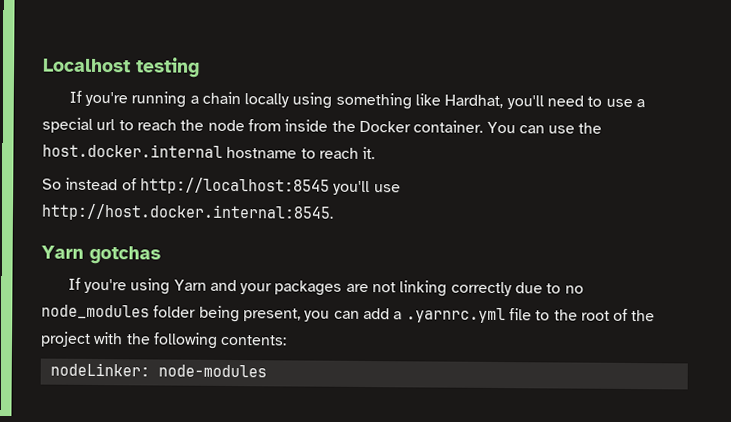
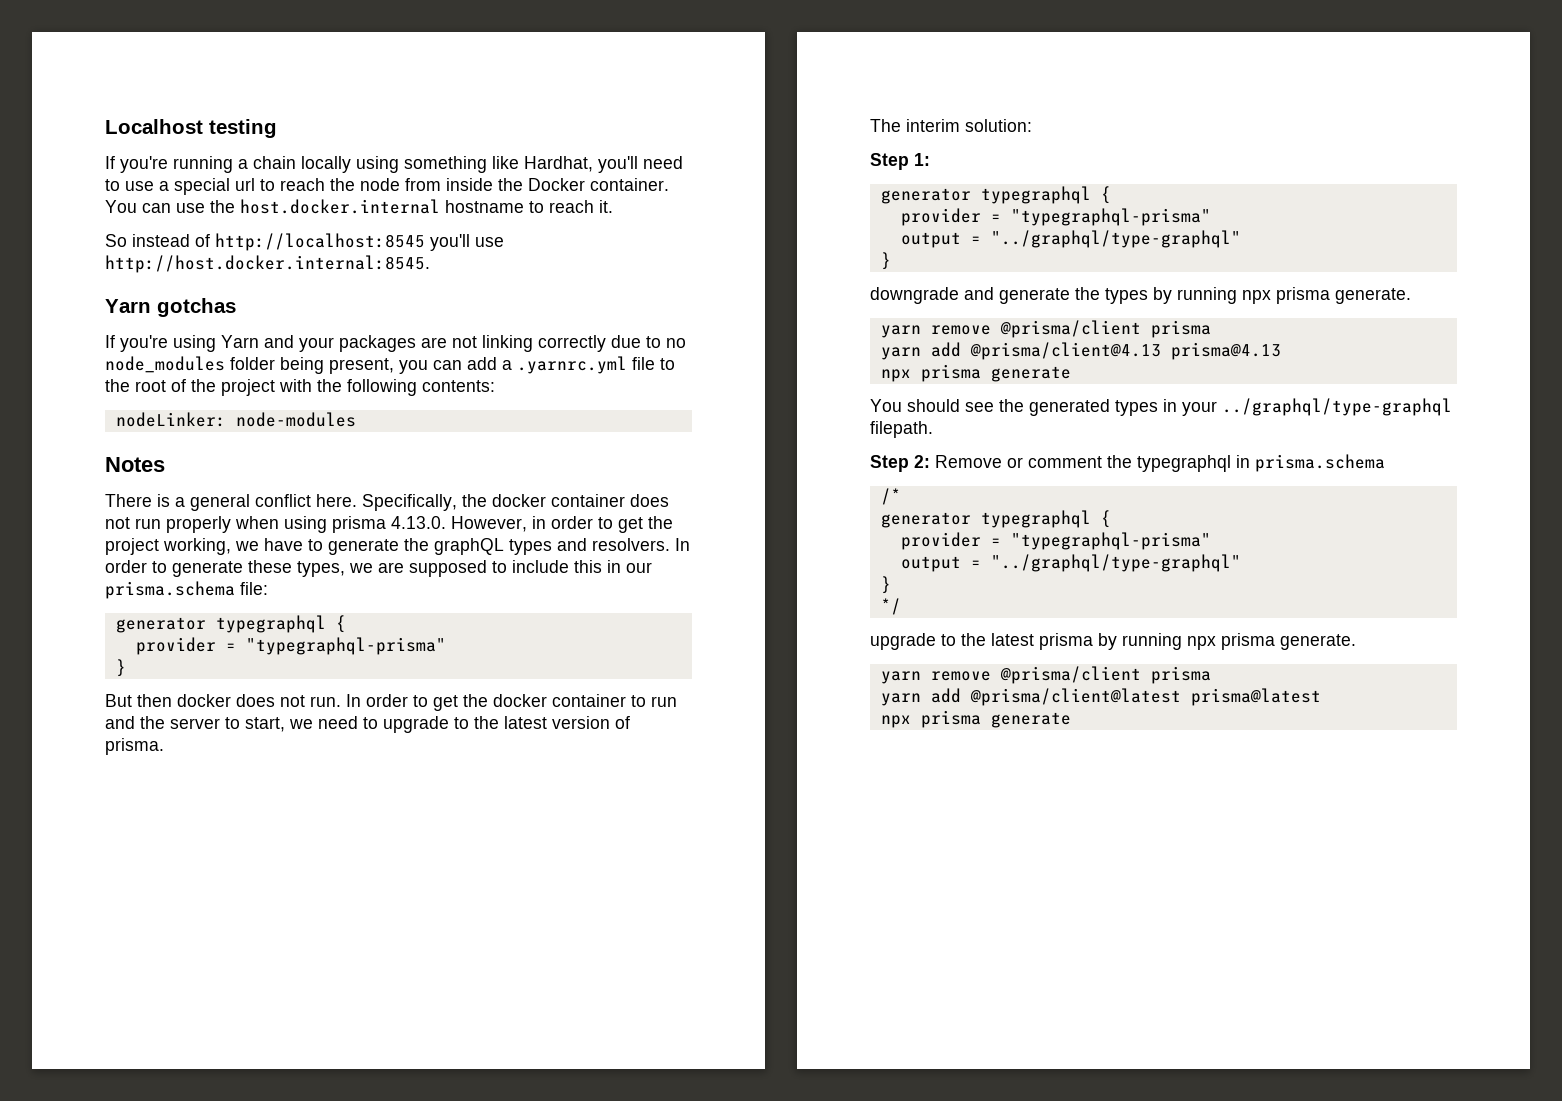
+ Notes
+ There is a general conflict here. Specifically, the docker container does not run properly when using prisma 4.13.0. However, in order to get the project working, we have to generate the graphQL types and resolvers. In order to generate these types, we are supposed to include this in our prisma.schema file:
+ generator typegraphql {
+ provider = "typegraphql-prisma"
+ }
+ But then docker does not run. In order to get the docker container to run and the server to start, we need to upgrade to the latest version of prisma.
+ The interim solution:
+ Step 1:
+ generator typegraphql {
+ provider = "typegraphql-prisma"
+ output = "../graphql/type-graphql"
+ }
+ downgrade and generate the types by running npx prisma generate.
+ yarn remove @prisma/client prisma
+ yarn add @prisma/client@4.13 prisma@4.13
+ npx prisma generate
+ You should see the generated types in your ../graphql/type-graphql filepath.
+ Step 2: Remove or comment the typegraphql in prisma.schema
+ /*
+ generator typegraphql {
+ provider = "typegraphql-prisma"
+ output = "../graphql/type-graphql"
+ }
+ */
+ upgrade to the latest prisma by running npx prisma generate.
+ yarn remove @prisma/client prisma
+ yarn add @prisma/client@latest prisma@latest
+ npx prisma generate

